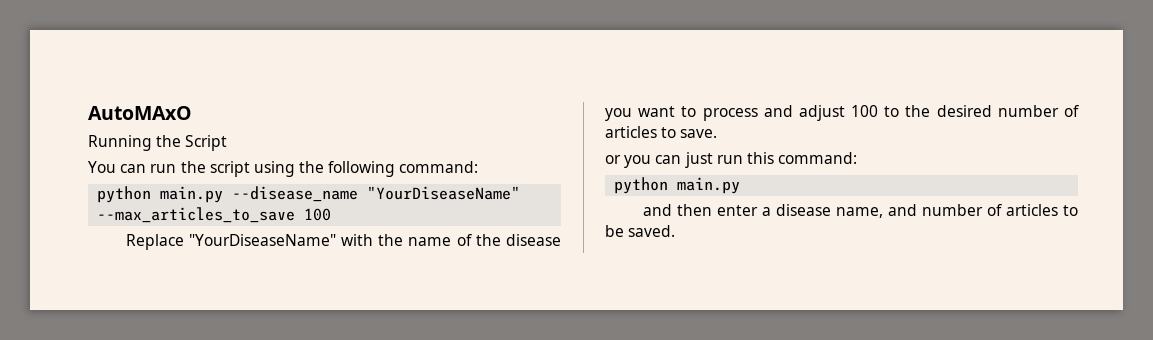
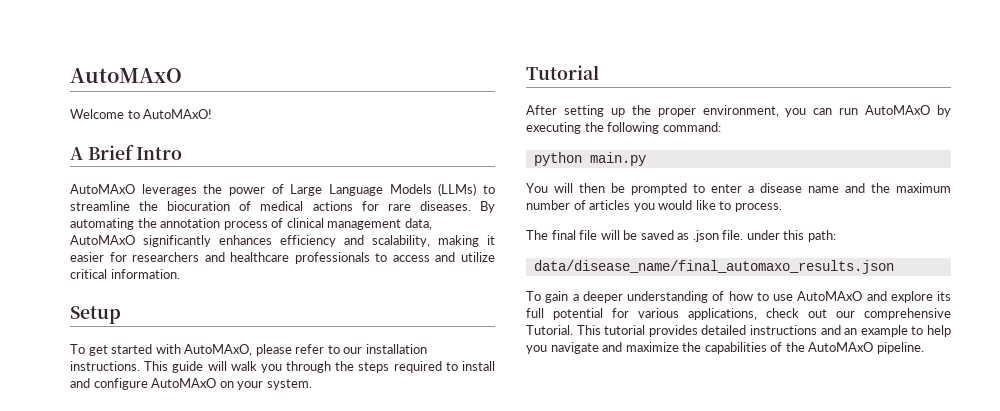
- Running the Script
- You can run the script using the following command:
+ Welcome to AutoMAxO!
+ A Brief Intro
+ AutoMAxO leverages the power of Large Language Models (LLMs) to streamline the biocuration of medical actions for rare diseases. By automating the annotation process of clinical management data, AutoMAxO significantly enhances efficiency and scalability, making it easier for researchers and healthcare professionals to access and utilize critical information.
+ Setup
+ To get started with AutoMAxO, please refer to our installation instructions. This guide will walk you through the steps required to install and configure AutoMAxO on your system.
+ Tutorial
+ After setting up the proper environment, you can run AutoMAxO by executing the following command:
- python main.py --disease_name "YourDiseaseName" --max_articles_to_save 100
- Replace "YourDiseaseName" with the name of the disease you want to process and adjust 100 to the desired number of articles to save.
- or you can just run this command:
  python main.py
- and then enter a disease name, and number of articles to be saved.
+ You will then be prompted to enter a disease name and the maximum number of articles you would like to process.
+ The final file will be saved as .json file. under this path:
+ data/disease_name/final_automaxo_results.json
+ To gain a deeper understanding of how to use AutoMAxO and explore its full potential for various applications, check out our comprehensive Tutorial. This tutorial provides detailed instructions and an example to help you navigate and maximize the capabilities of the AutoMAxO pipeline.

